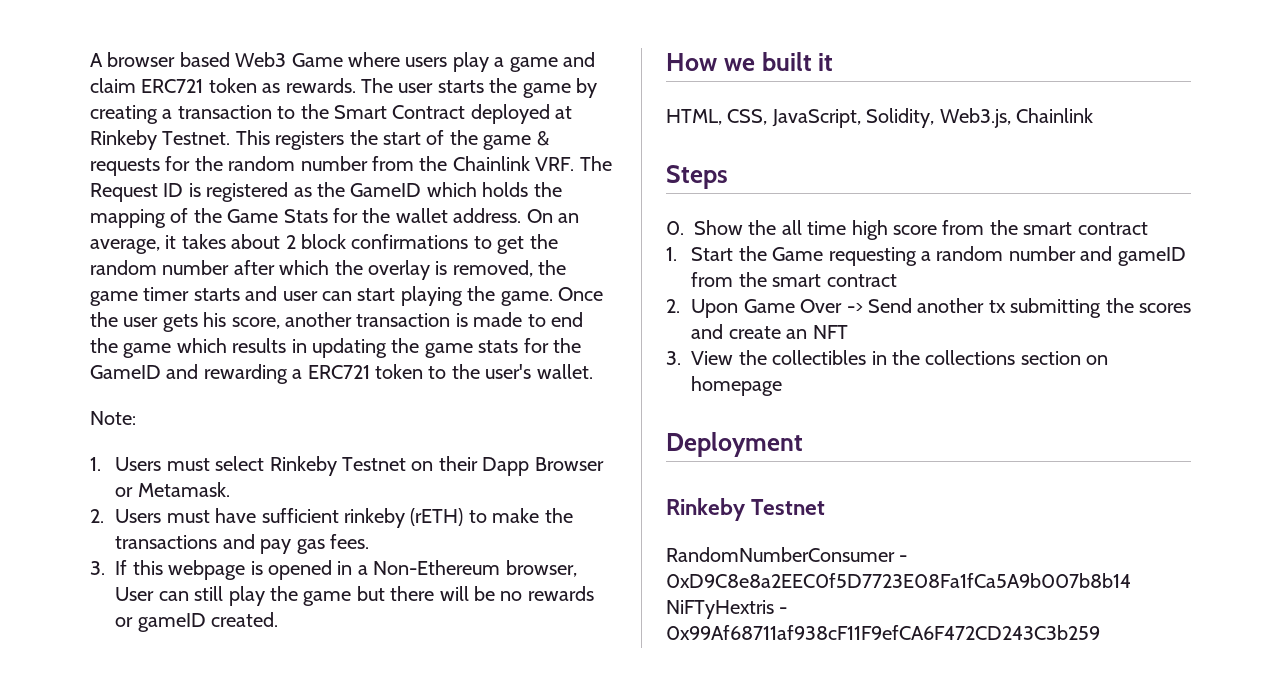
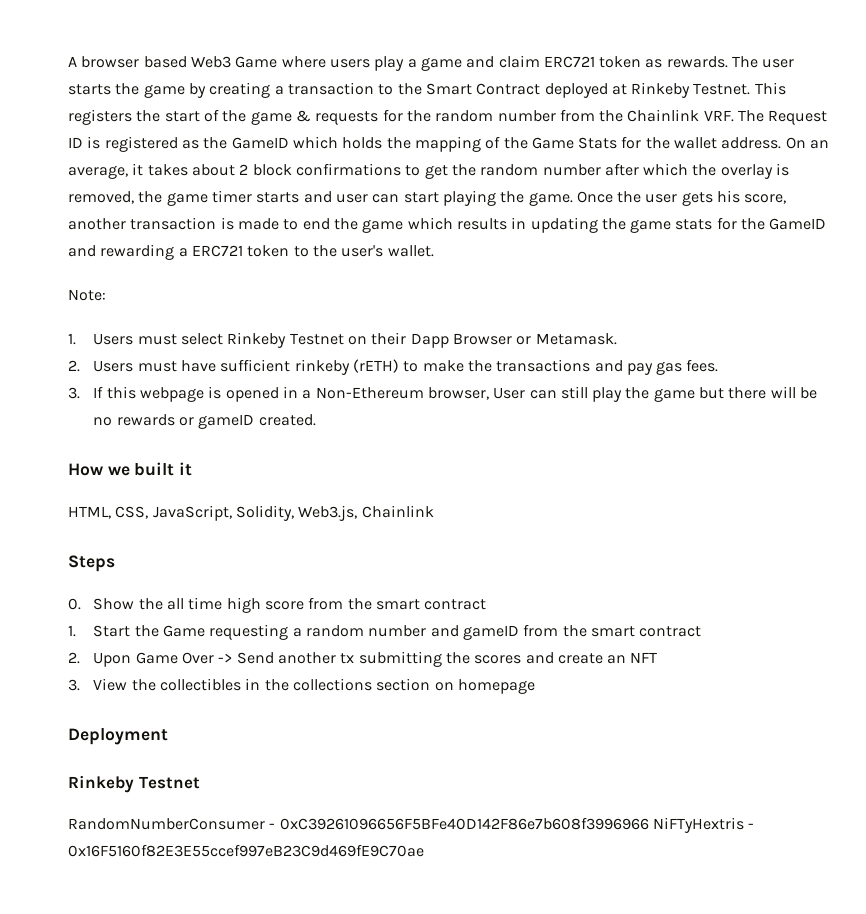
- RandomNumberConsumer - 0xD9C8e8a2EEC0f5D7723E08Fa1fCa5A9b007b8b14 NiFTyHextris - 0x99Af68711af938cF11F9efCA6F472CD243C3b259
+ RandomNumberConsumer - 0xC39261096656F5BFe40D142F86e7b608f3996966 NiFTyHextris - 0x16F5160f82E3E55ccef997eB23C9d469fE9C70ae

